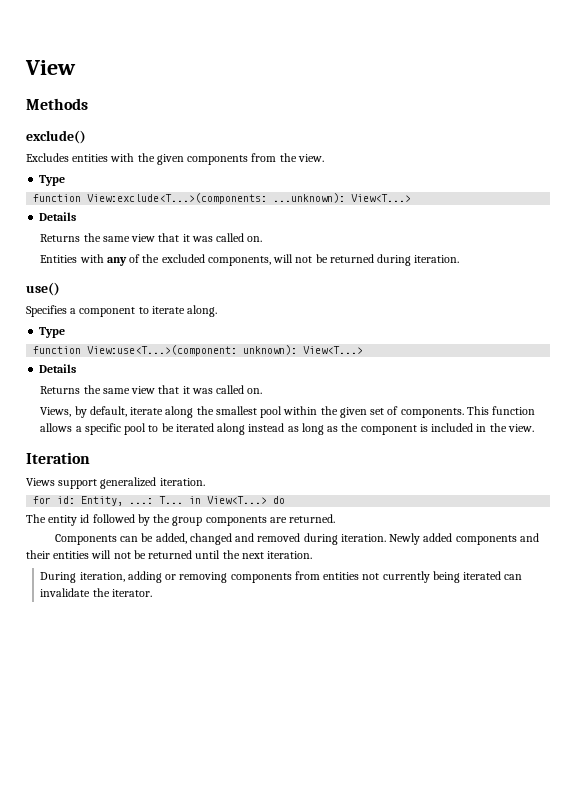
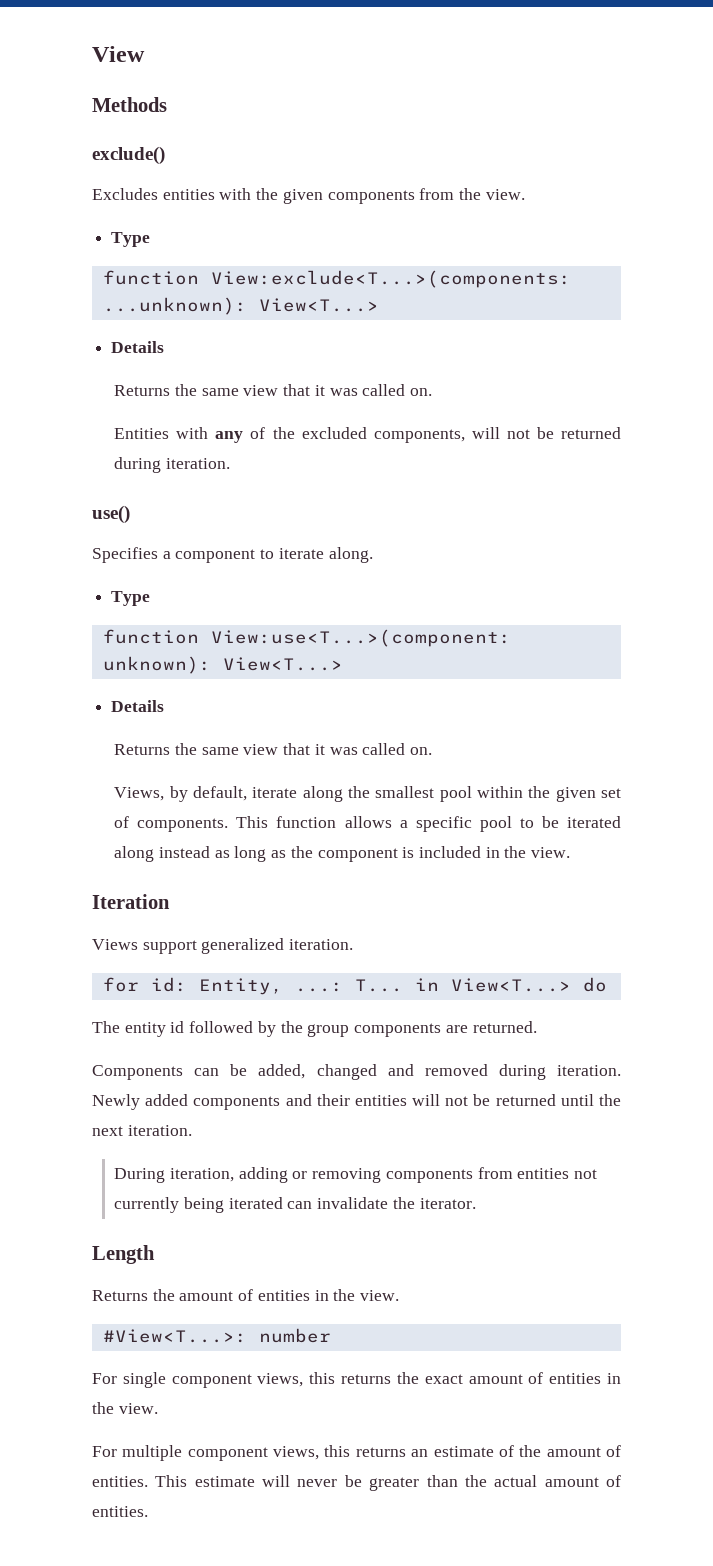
+ Length
+ Returns the amount of entities in the view.
+ #View<T...>: number
+ For single component views, this returns the exact amount of entities in the view.
+ For multiple component views, this returns an estimate of the amount of entities. This estimate will never be greater than the actual amount of entities.

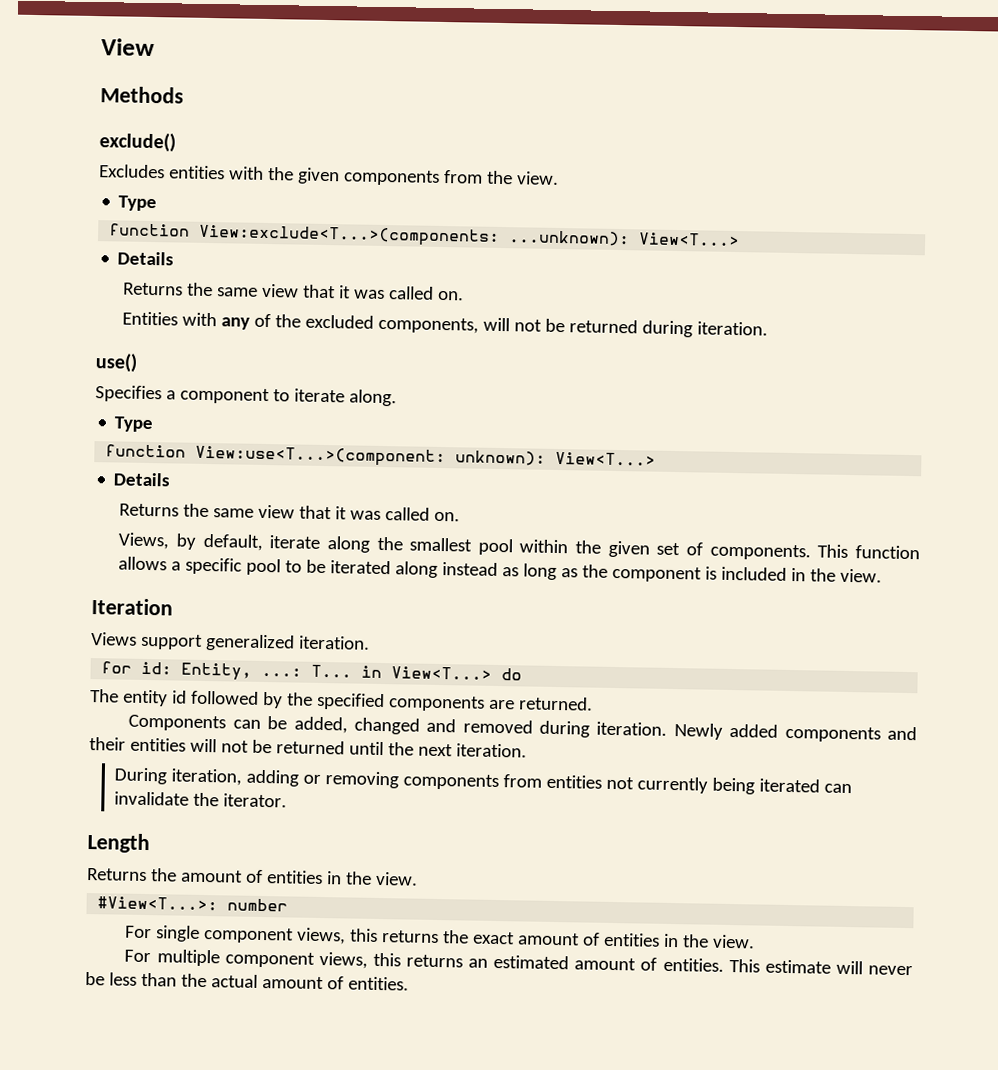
- The entity id followed by the group components are returned.
+ The entity id followed by the specified components are returned.
- For multiple component views, this returns an estimate of the amount of entities.
+ For multiple component views, this returns an estimated amount of entities.
- This estimate will never be greater than the actual amount of entities.
+ This estimate will never be less than the actual amount of entities.

